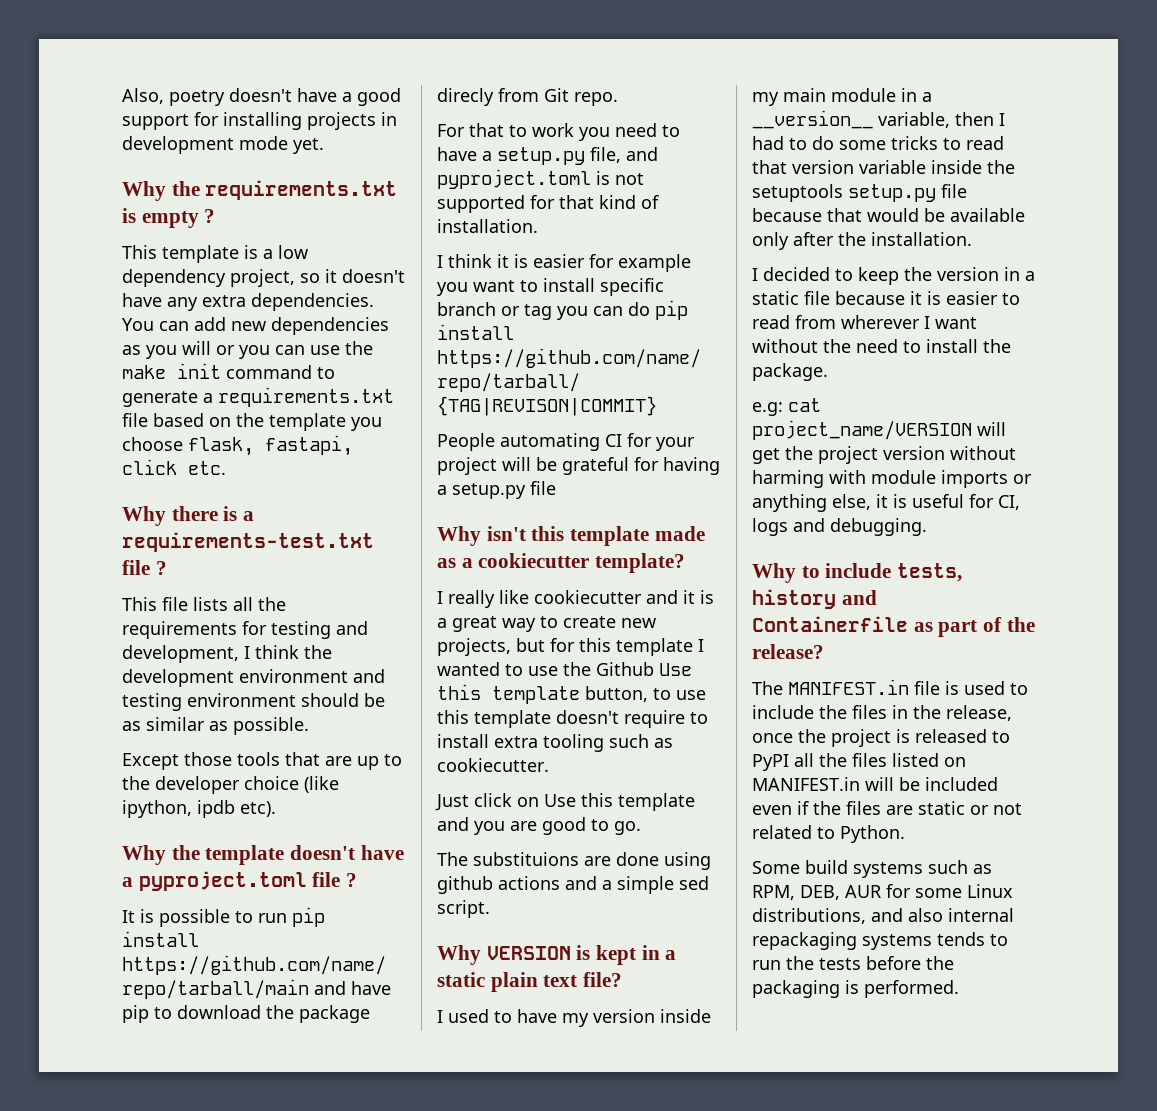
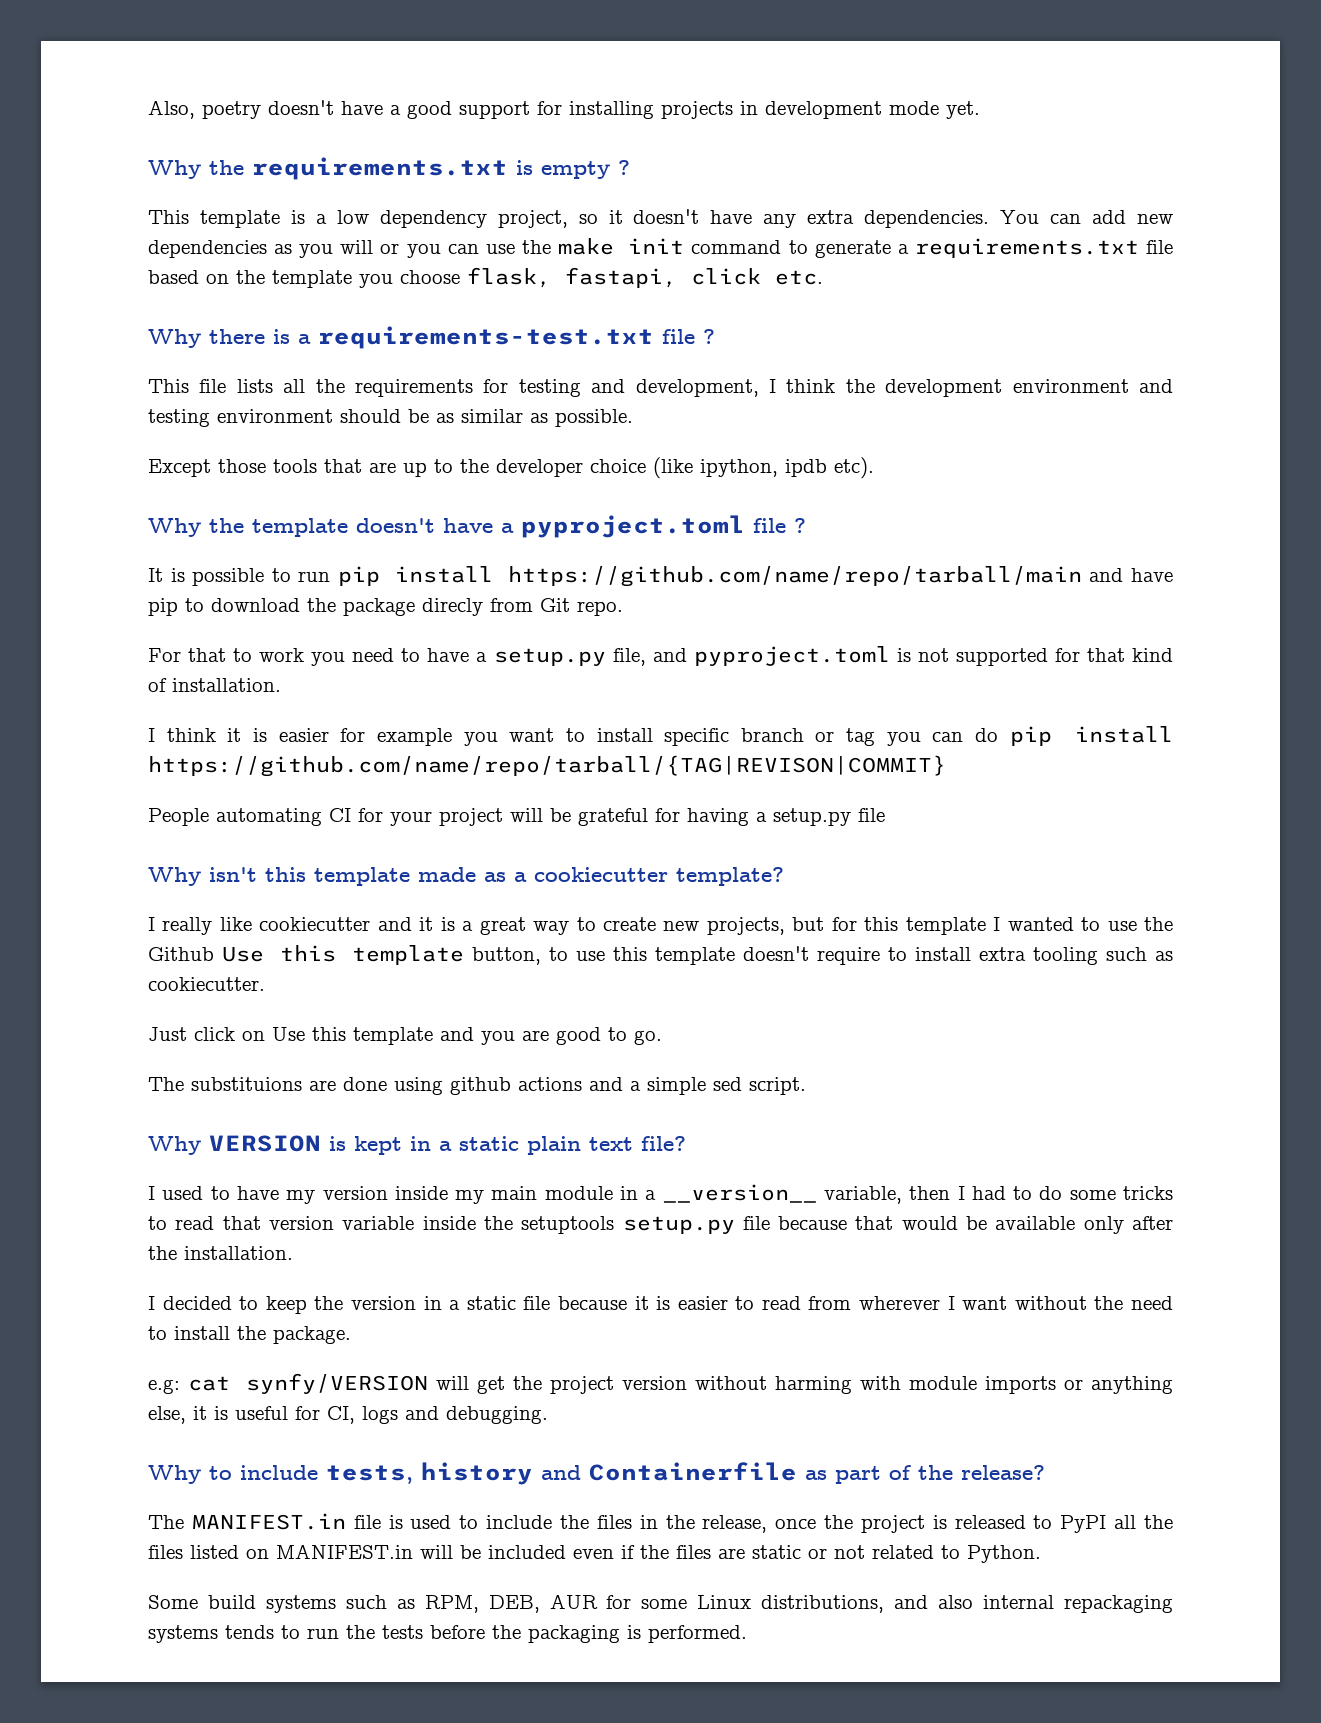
- e.g: cat project_name/VERSION will get the project version without harming with module imports or anything else, it is useful for CI, logs and debugging.
+ e.g: cat synfy/VERSION will get the project version without harming with module imports or anything else, it is useful for CI, logs and debugging.

